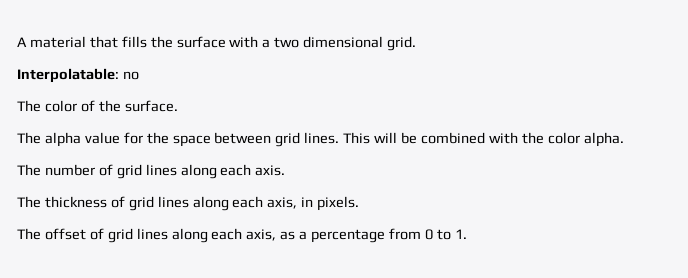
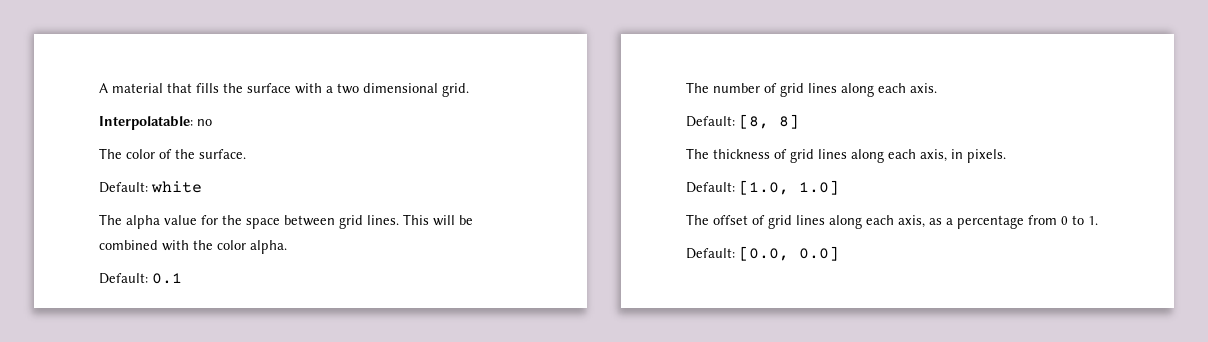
+ Default: white
+ Default: 0.1
+ Default: [8, 8]
+ Default: [1.0, 1.0]
+ Default: [0.0, 0.0]

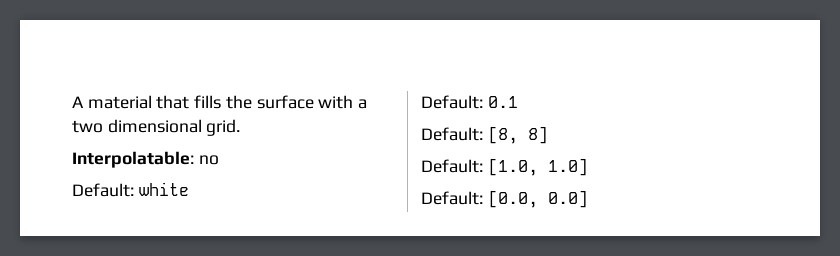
- The color of the surface.
  Default: white
- The alpha value for the space between grid lines. This will be combined with the color alpha.
  Default: 0.1
- The number of grid lines along each axis.
  Default: [8, 8]
- The thickness of grid lines along each axis, in pixels.
  Default: [1.0, 1.0]
- The offset of grid lines along each axis, as a percentage from 0 to 1.

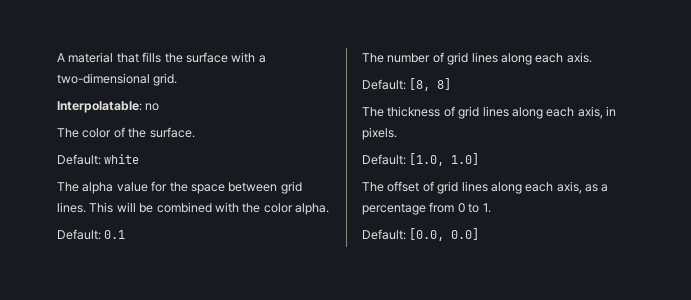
- A material that fills the surface with a two dimensional grid.
+ A material that fills the surface with a two-dimensional grid.
+ The color of the surface.
  Default: white
+ The alpha value for the space between grid lines. This will be combined with the color alpha.
  Default: 0.1
+ The number of grid lines along each axis.
  Default: [8, 8]
+ The thickness of grid lines along each axis, in pixels.
  Default: [1.0, 1.0]
+ The offset of grid lines along each axis, as a percentage from 0 to 1.

